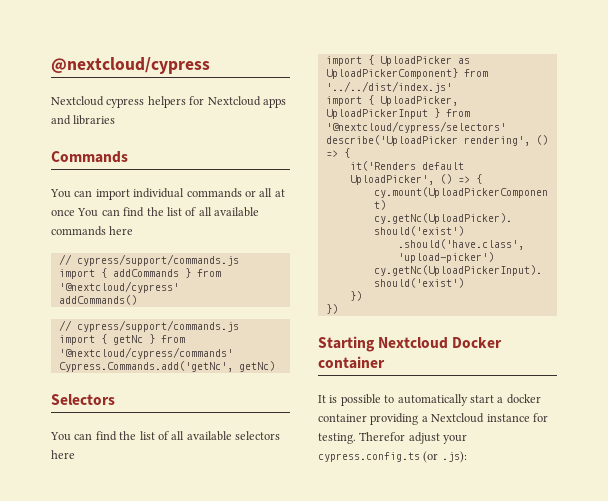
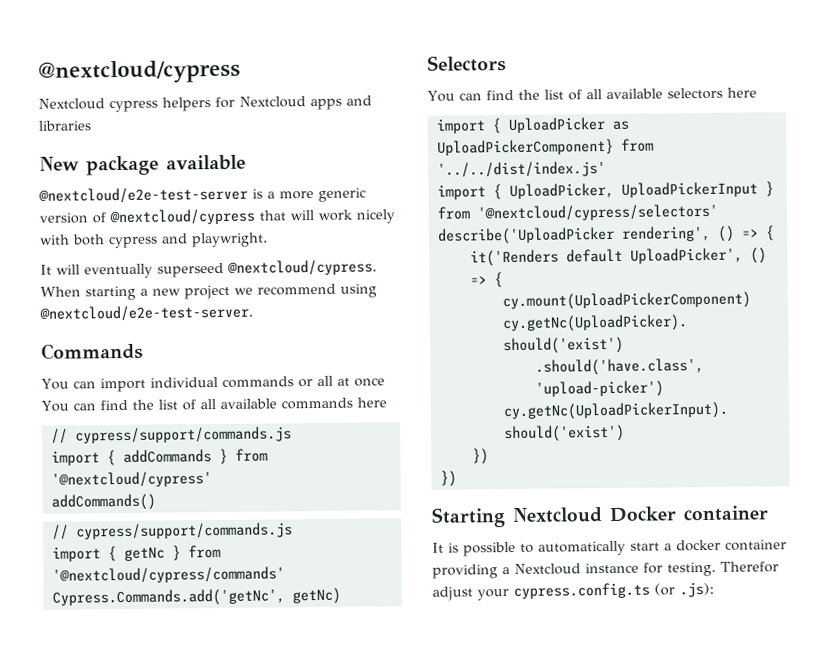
+ New package available
+ @nextcloud/e2e-test-server is a more generic version of @nextcloud/cypress that will work nicely with both cypress and playwright.
+ It will eventually superseed @nextcloud/cypress. When starting a new project we recommend using @nextcloud/e2e-test-server.

